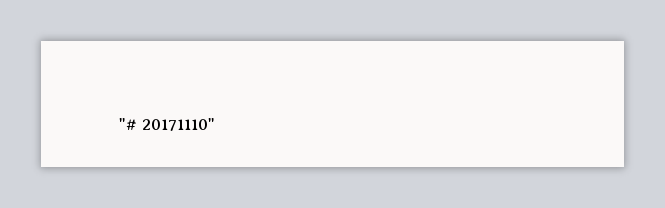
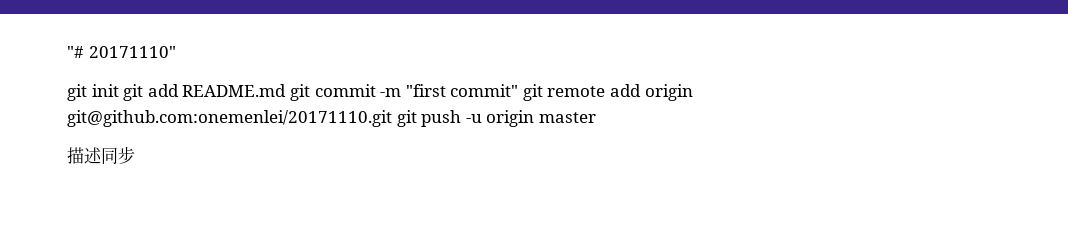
+ git init git add README.md git commit -m "first commit" git remote add origin git@github.com:onemenlei/20171110.git git push -u origin master
+ 描述同步

